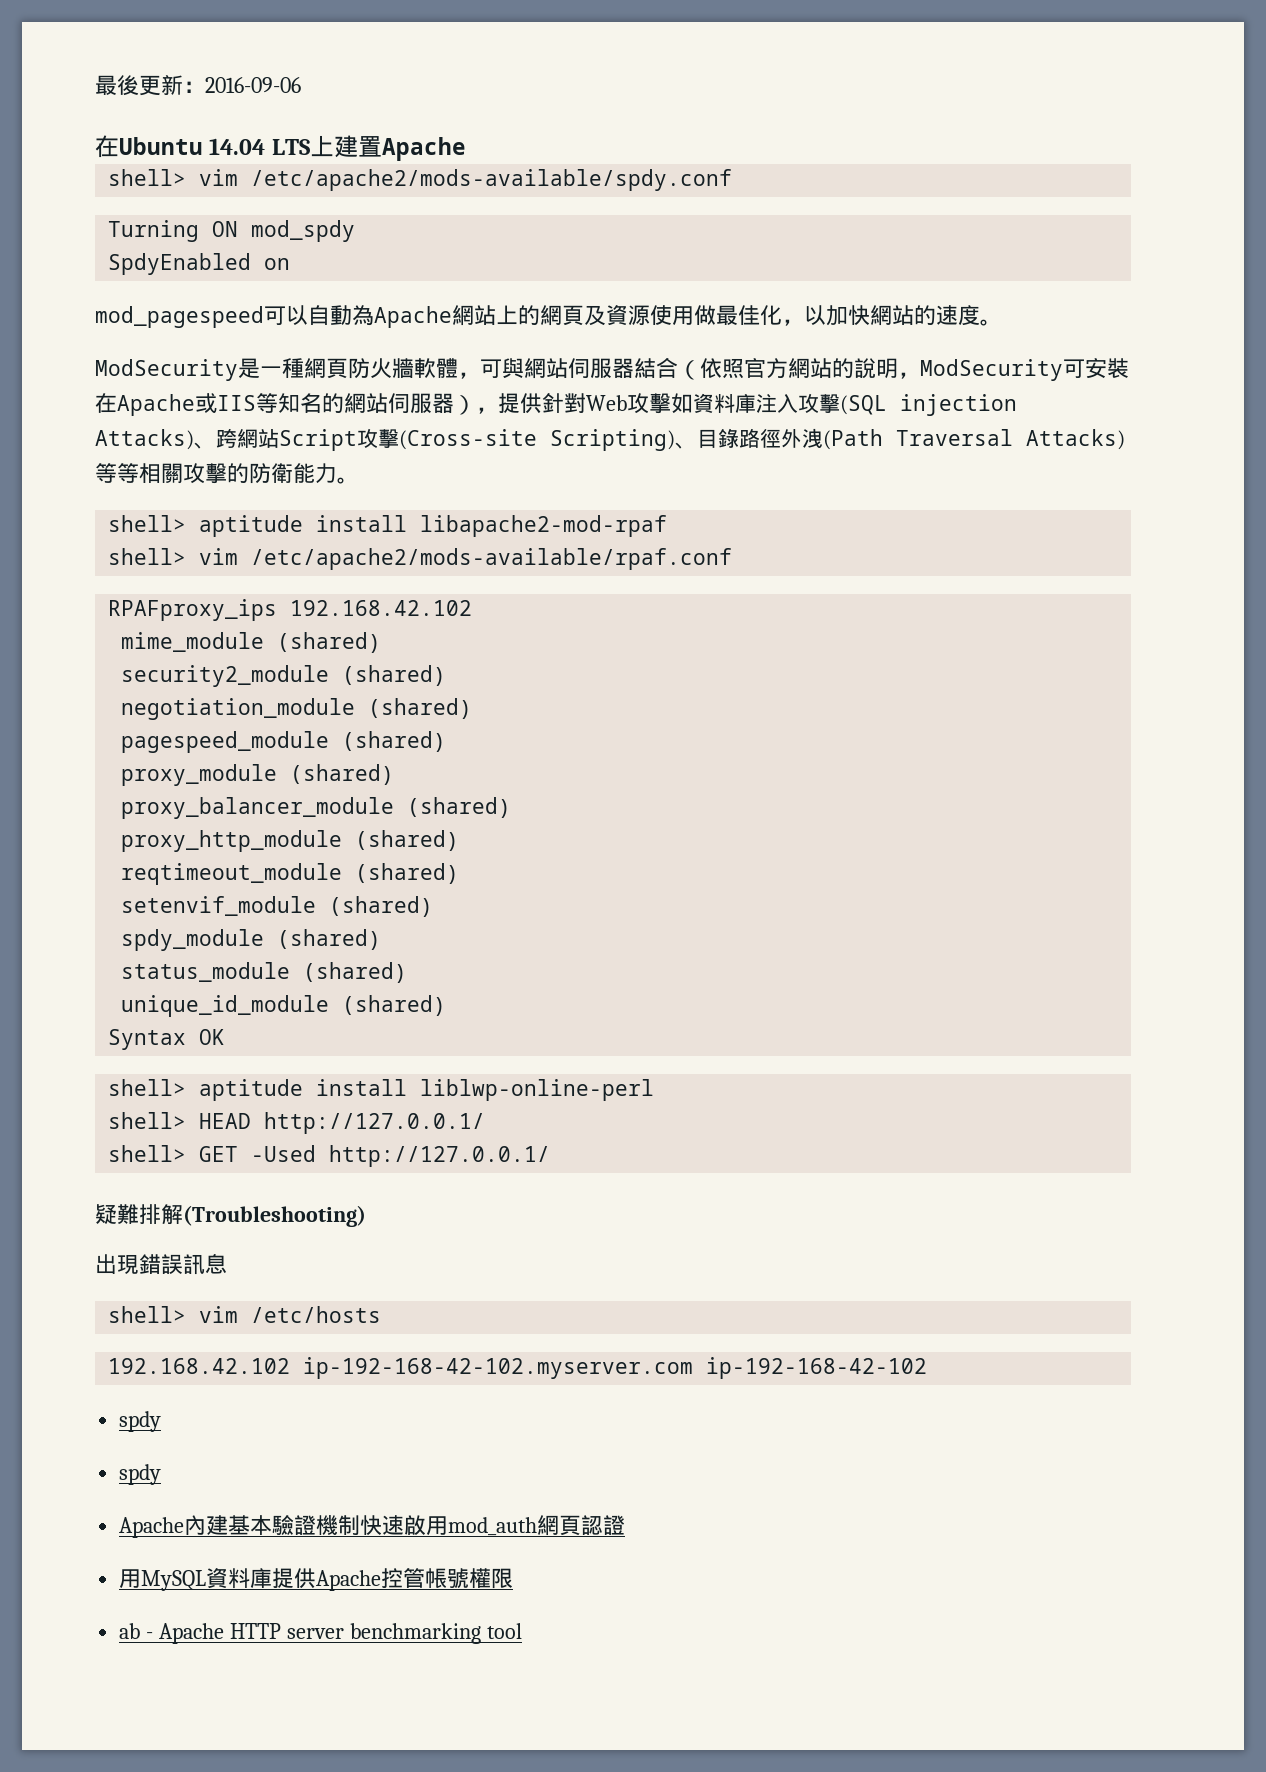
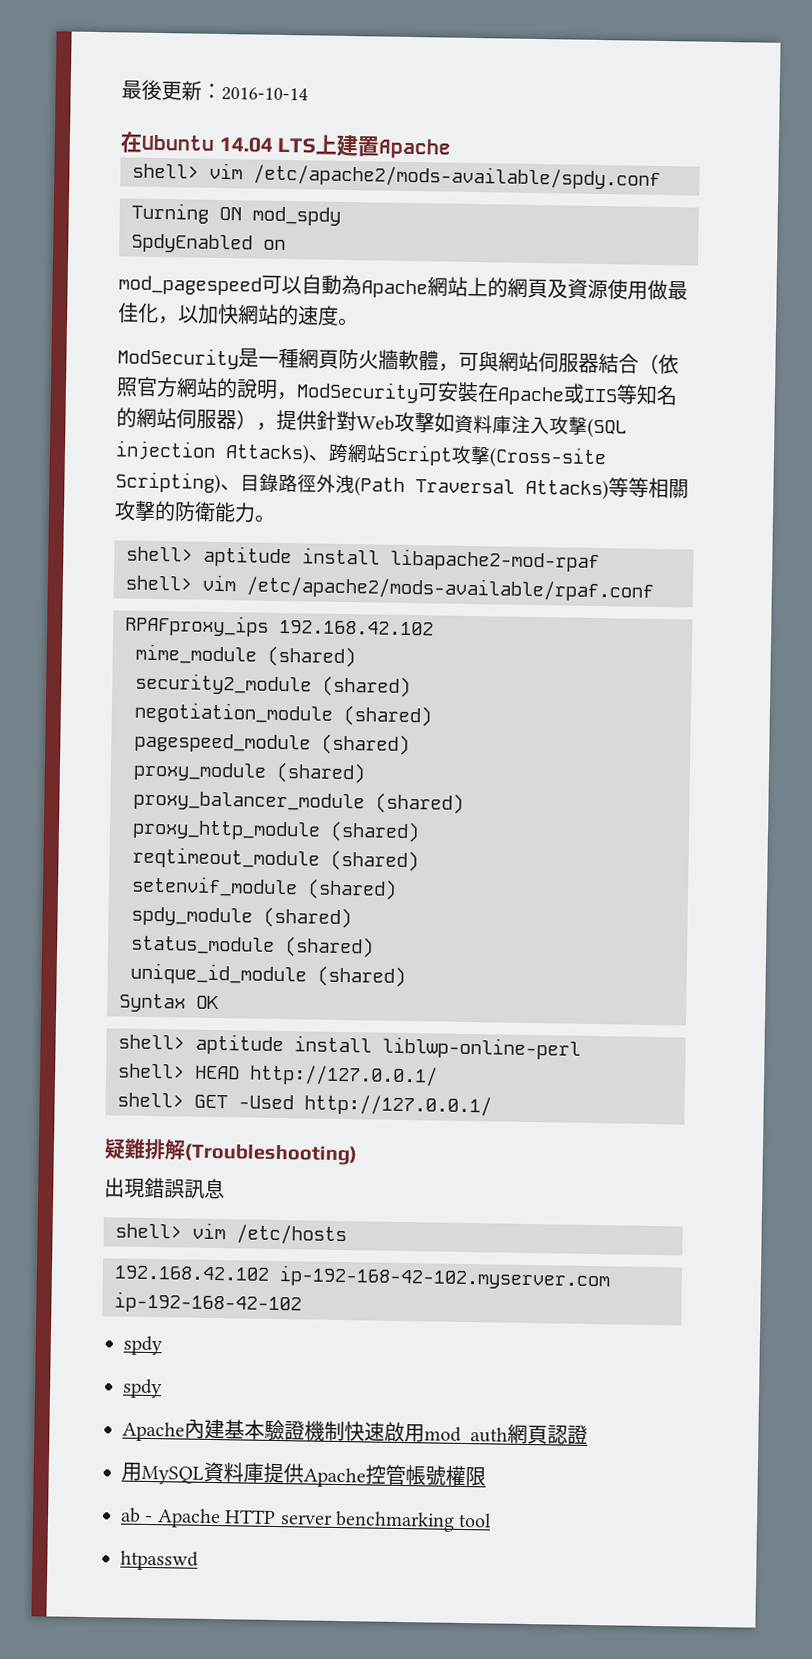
- 最後更新：2016-09-06
+ 最後更新：2016-10-14
+ htpasswd

